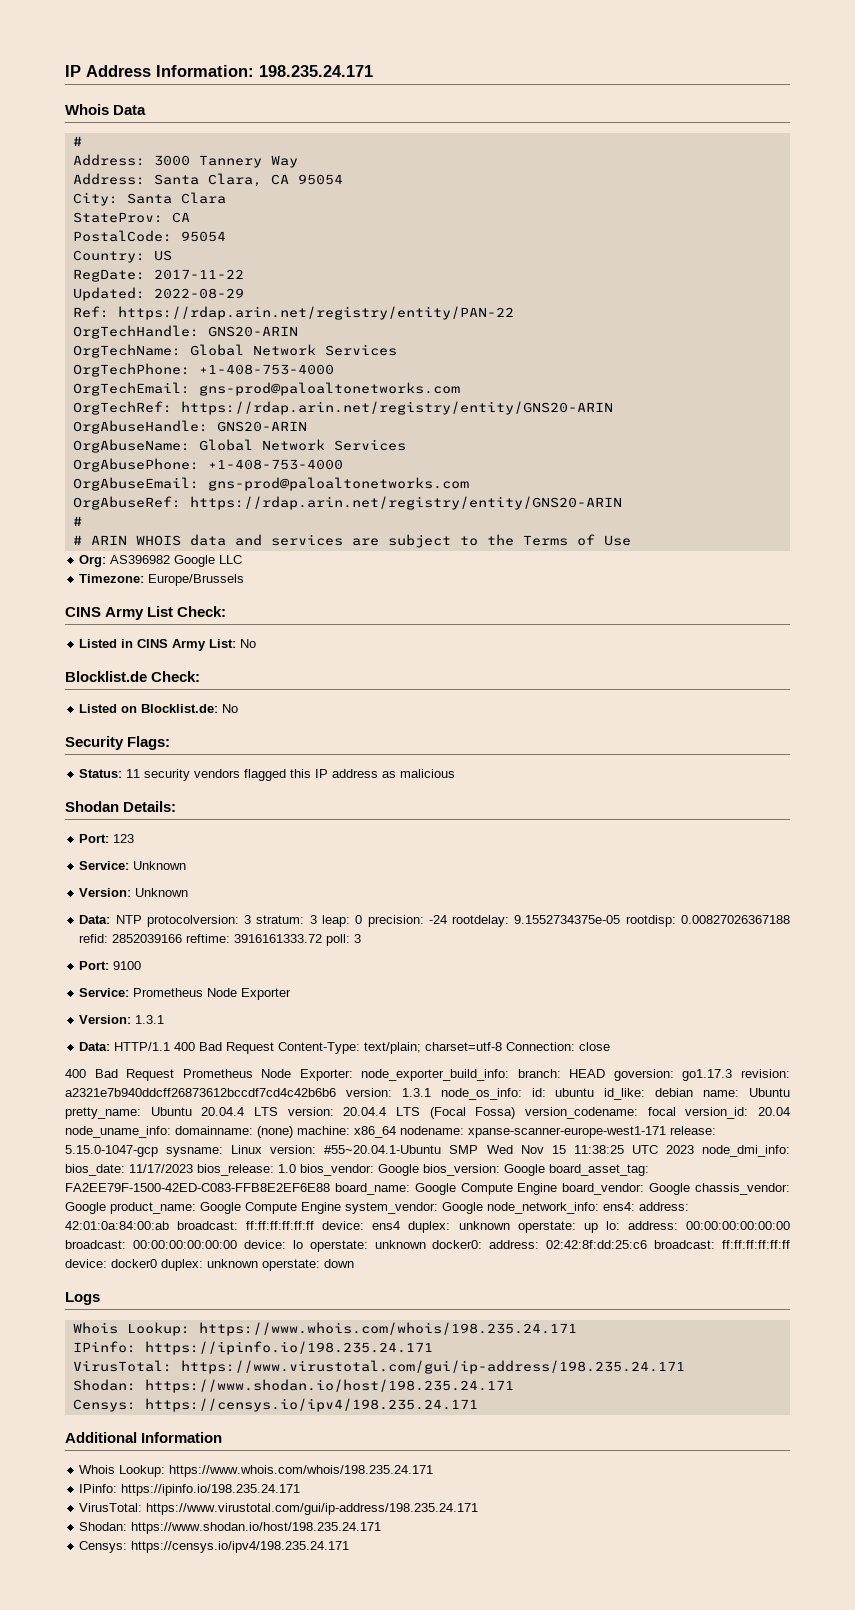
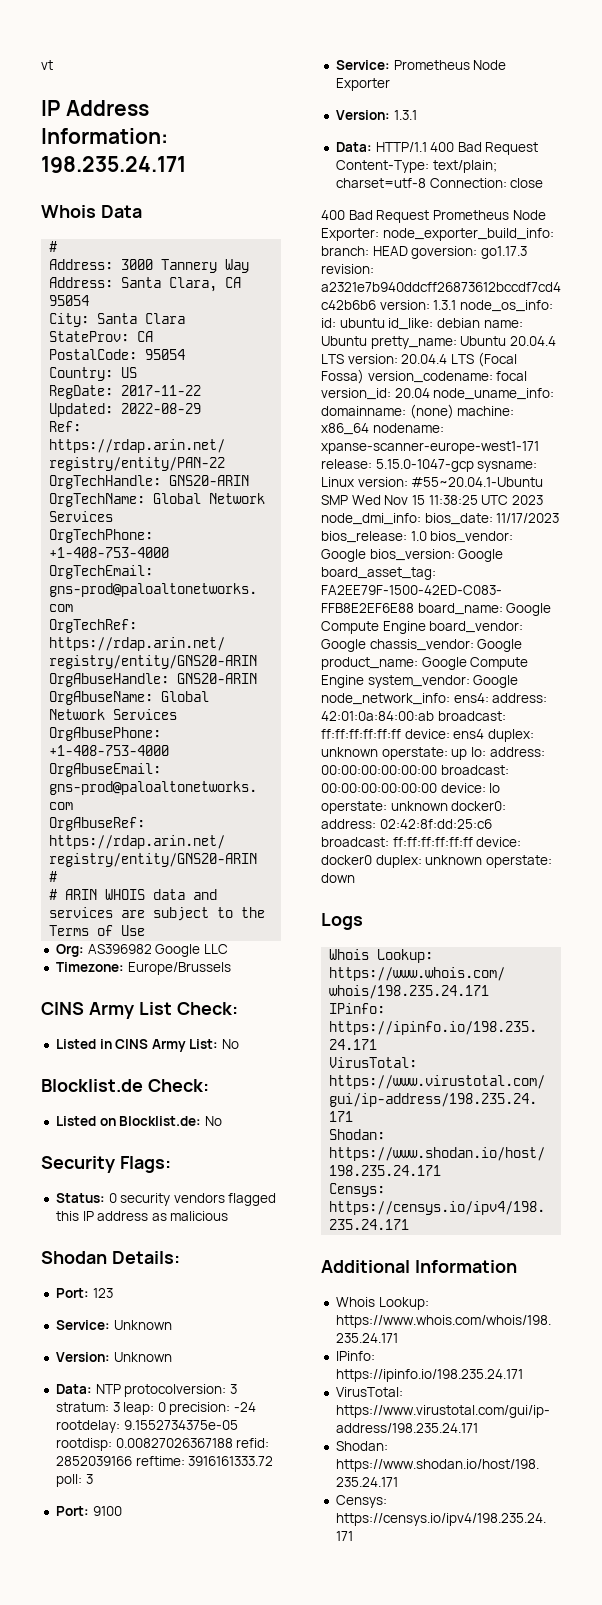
+ vt
- Status: 11 security vendors flagged this IP address as malicious
+ Status: 0 security vendors flagged this IP address as malicious

